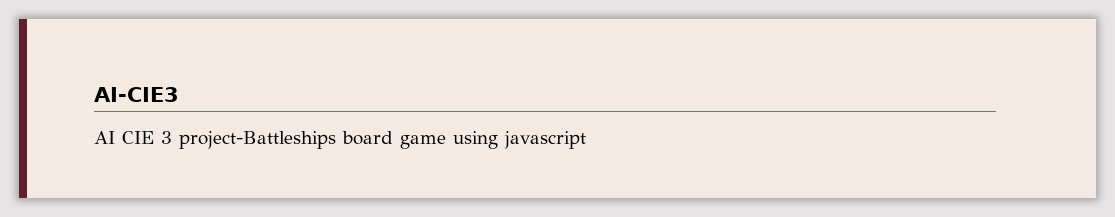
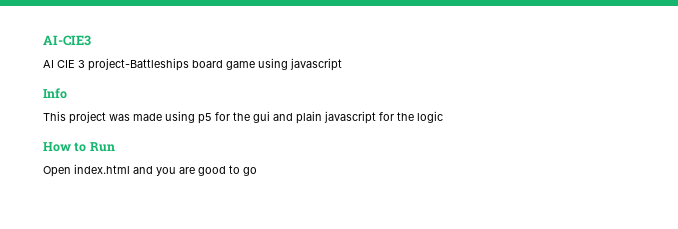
+ Info
+ This project was made using p5 for the gui and plain javascript for the logic
+ How to Run
+ Open index.html and you are good to go

